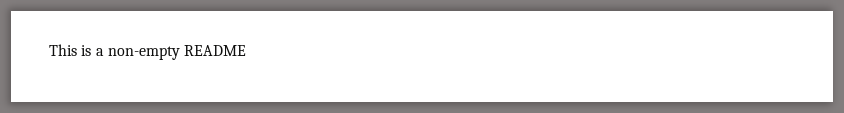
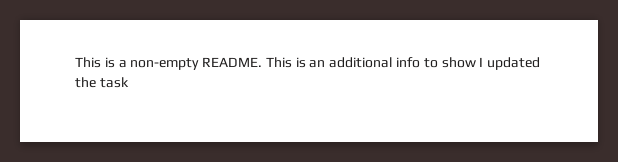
- This is a non-empty README
+ This is a non-empty README. This is an additional info to show I updated the task

